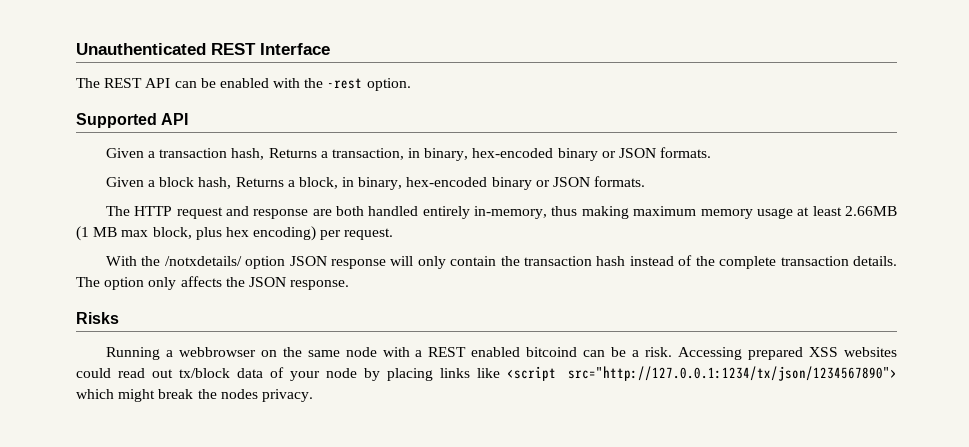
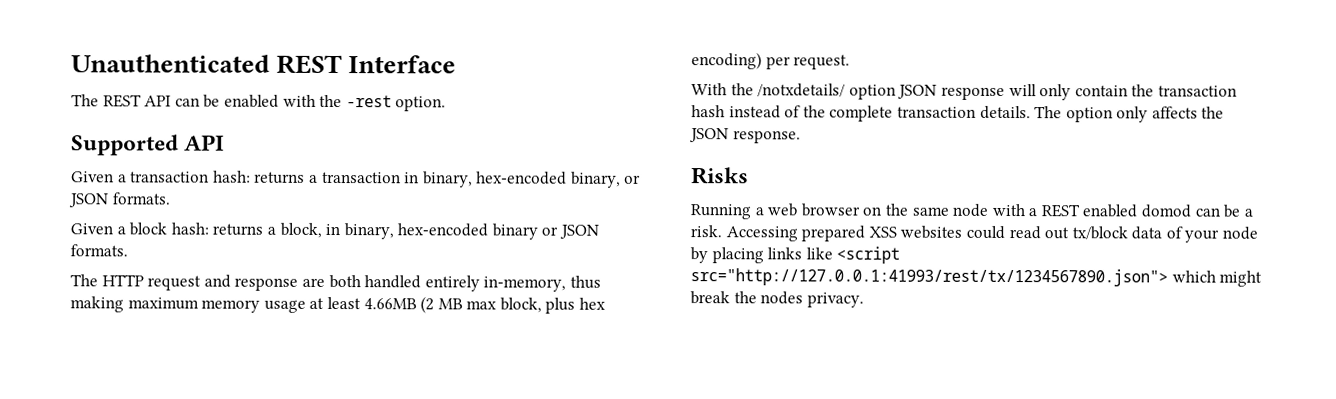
- Given a transaction hash, Returns a transaction, in binary, hex-encoded binary or JSON formats.
+ Given a transaction hash: returns a transaction in binary, hex-encoded binary, or JSON formats.
- Given a block hash, Returns a block, in binary, hex-encoded binary or JSON formats.
+ Given a block hash: returns a block, in binary, hex-encoded binary or JSON formats.
- The HTTP request and response are both handled entirely in-memory, thus making maximum memory usage at least 2.66MB (1 MB max block, plus hex encoding) per request.
+ The HTTP request and response are both handled entirely in-memory, thus making maximum memory usage at least 4.66MB (2 MB max block, plus hex encoding) per request.
- Running a webbrowser on the same node with a REST enabled bitcoind can be a risk.
+ Running a web browser on the same node with a REST enabled domod can be a risk.
- Accessing prepared XSS websites could read out tx/block data of your node by placing links like <script src="http://127.0.0.1:1234/tx/json/1234567890"> which might break the nodes privacy.
+ Accessing prepared XSS websites could read out tx/block data of your node by placing links like <script src="http://127.0.0.1:41993/rest/tx/1234567890.json"> which might break the nodes privacy.

